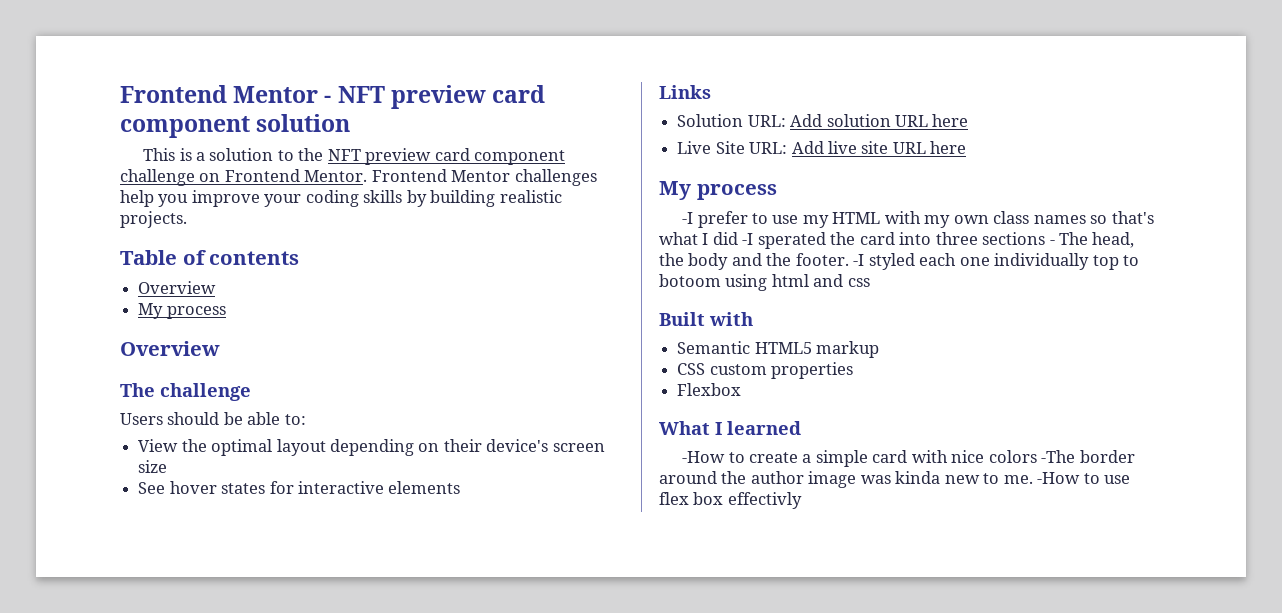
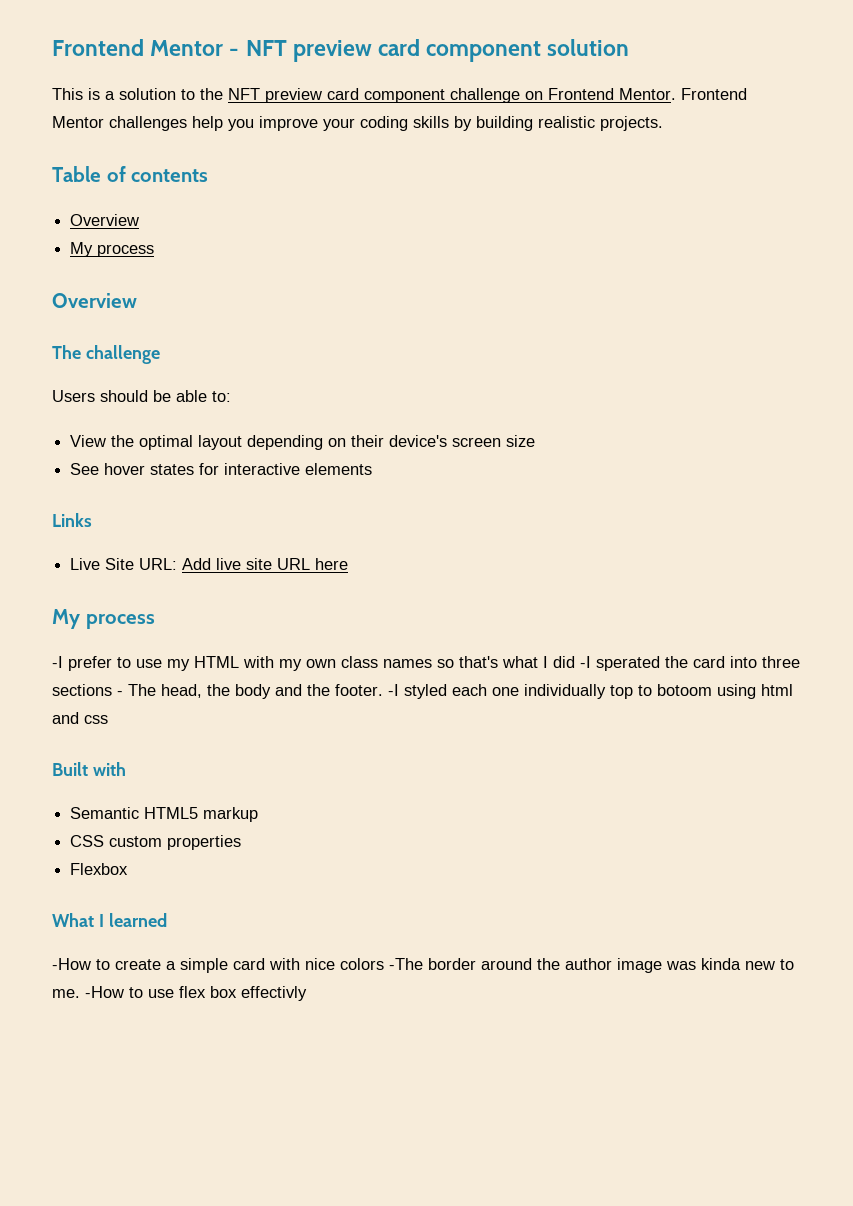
- Solution URL: Add solution URL here

